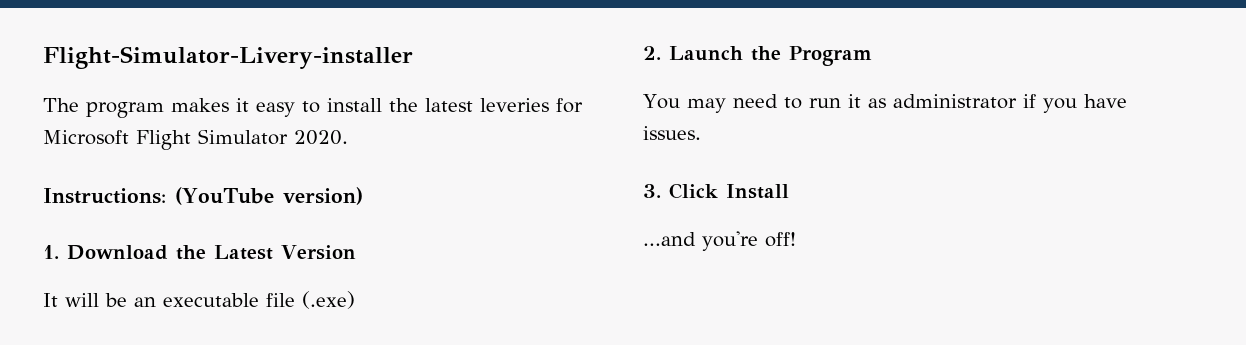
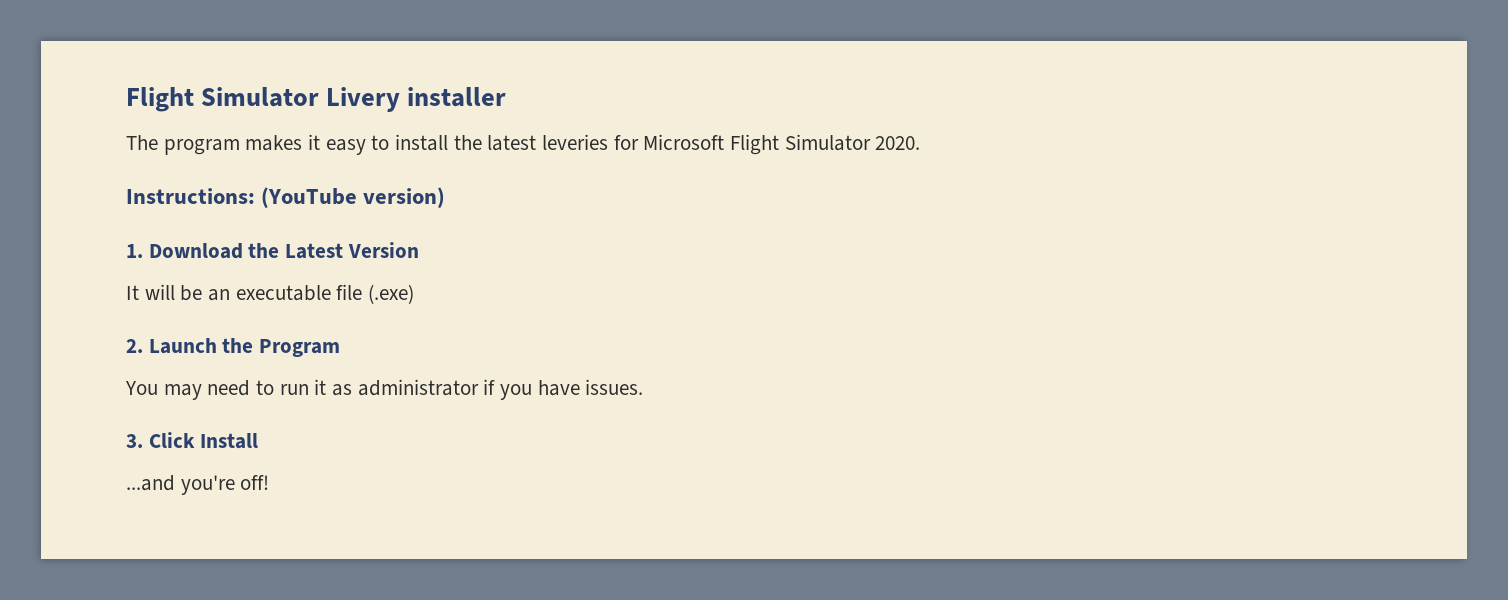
- Flight-Simulator-Livery-installer
+ Flight Simulator Livery installer

